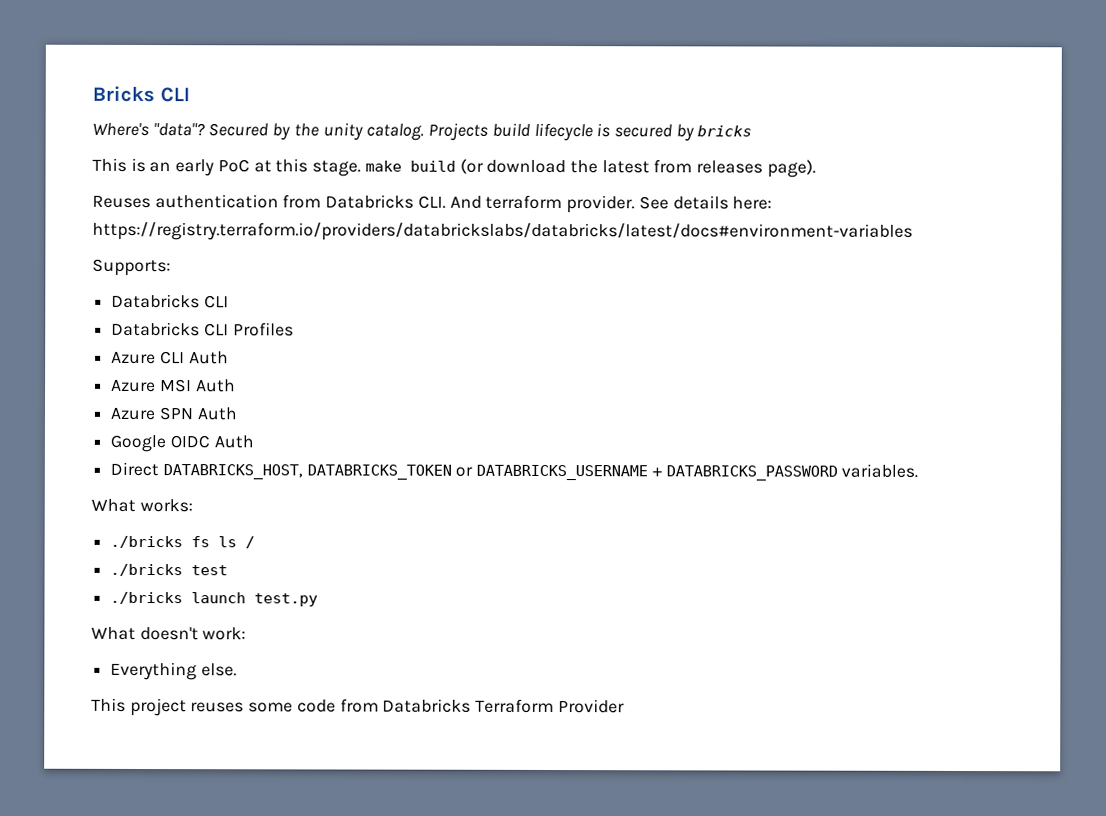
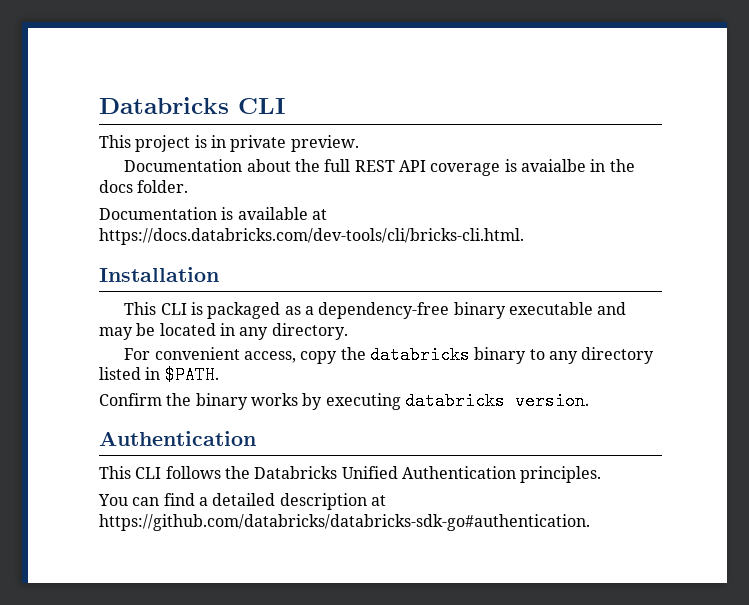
- Bricks CLI
- Where's "data"? Secured by the unity catalog. Projects build lifecycle is secured by bricks
- This is an early PoC at this stage. make build (or download the latest from releases page).
- Reuses authentication from Databricks CLI. And terraform provider. See details here: https://registry.terraform.io/providers/databrickslabs/databricks/latest/docs#environment-variables
- Supports:
  Databricks CLI
- Databricks CLI Profiles
- Azure CLI Auth
- Azure MSI Auth
- Azure SPN Auth
- Google OIDC Auth
- Direct DATABRICKS_HOST, DATABRICKS_TOKEN or DATABRICKS_USERNAME + DATABRICKS_PASSWORD variables.
- What works:
- ./bricks fs ls /
- ./bricks test
- ./bricks launch test.py
- What doesn't work:
- Everything else.
- This project reuses some code from Databricks Terraform Provider
+ This project is in private preview.
+ Documentation about the full REST API coverage is avaialbe in the docs folder.
+ Documentation is available at https://docs.databricks.com/dev-tools/cli/bricks-cli.html.
+ Installation
+ This CLI is packaged as a dependency-free binary executable and may be located in any directory.
+ For convenient access, copy the databricks binary to any directory listed in $PATH.
+ Confirm the binary works by executing databricks version.
+ Authentication
+ This CLI follows the Databricks Unified Authentication principles.
+ You can find a detailed description at https://github.com/databricks/databricks-sdk-go#authentication.

